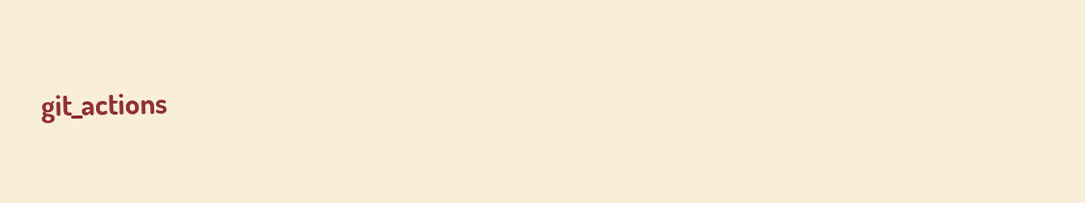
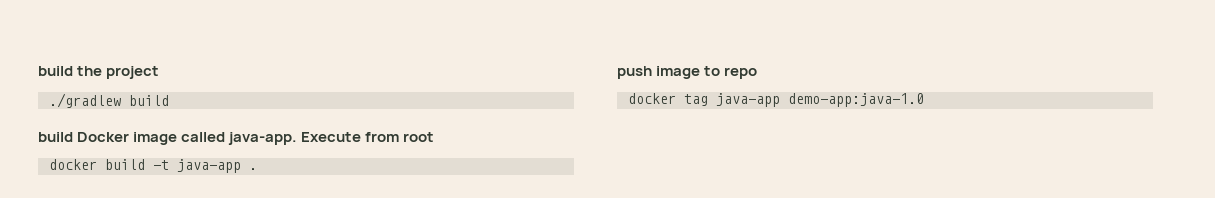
- git_actions
+ build the project
+ ./gradlew build
+ build Docker image called java-app. Execute from root
+ docker build -t java-app .
+ push image to repo
+ docker tag java-app demo-app:java-1.0

